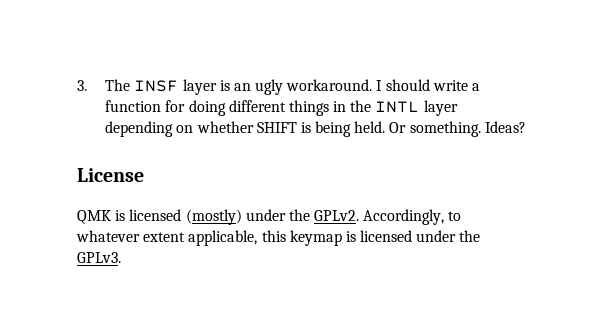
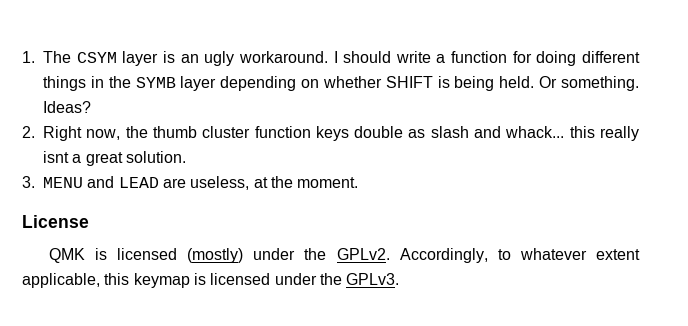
- 3. The INSF layer is an ugly workaround.
+ 1. The CSYM layer is an ugly workaround.
- I should write a function for doing different things in the INTL layer depending on whether SHIFT is being held.
+ I should write a function for doing different things in the SYMB layer depending on whether SHIFT is being held.
+ 2. Right now, the thumb cluster function keys double as slash and whack... this really isnt a great solution.
+ 3. MENU and LEAD are useless, at the moment.

